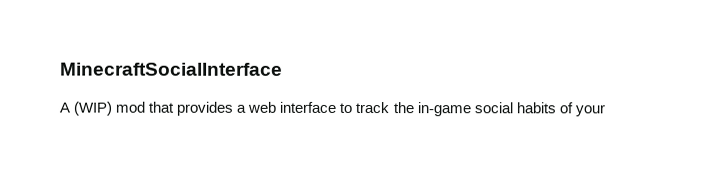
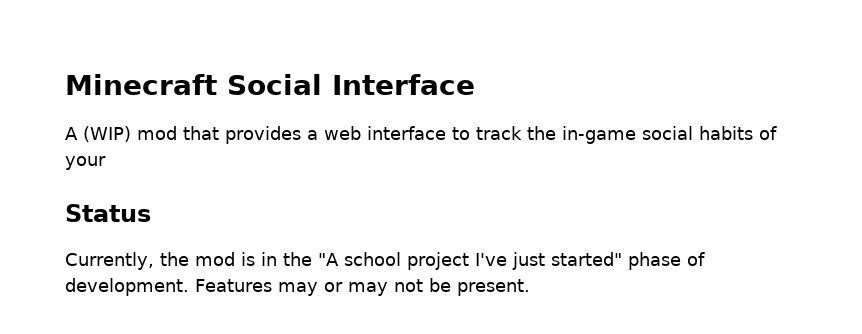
- MinecraftSocialInterface
+ Minecraft Social Interface
+ Status
+ Currently, the mod is in the "A school project I've just started" phase of development. Features may or may not be present.

